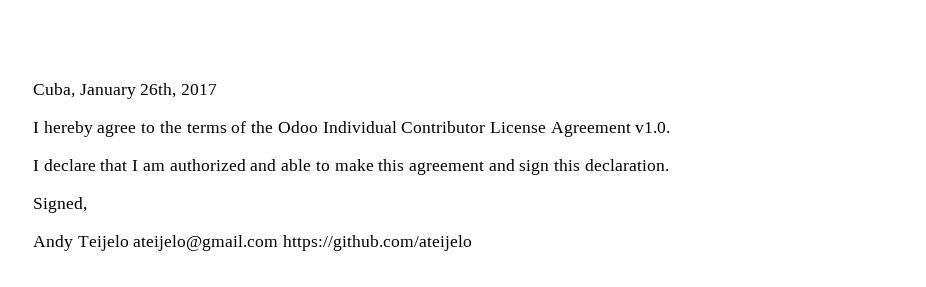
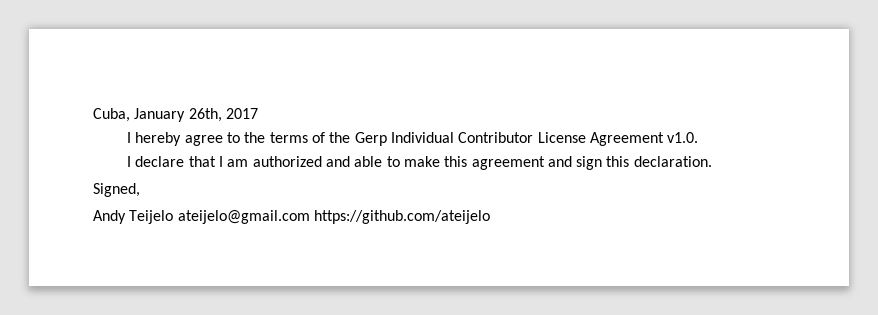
- I hereby agree to the terms of the Odoo Individual Contributor License Agreement v1.0.
+ I hereby agree to the terms of the Gerp Individual Contributor License Agreement v1.0.

